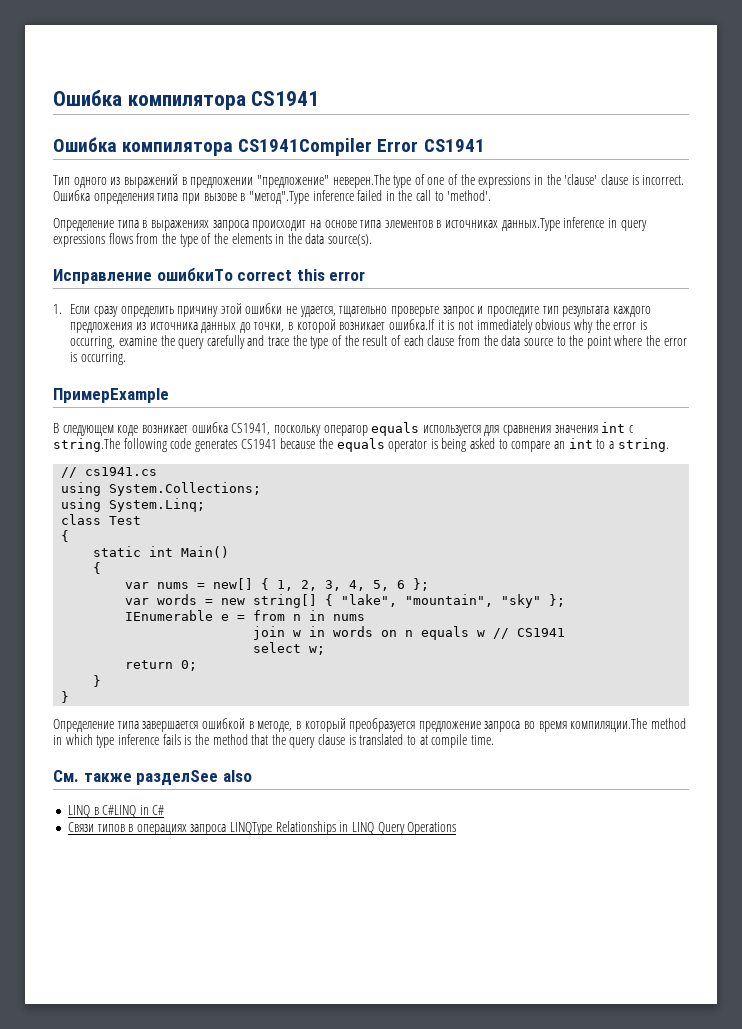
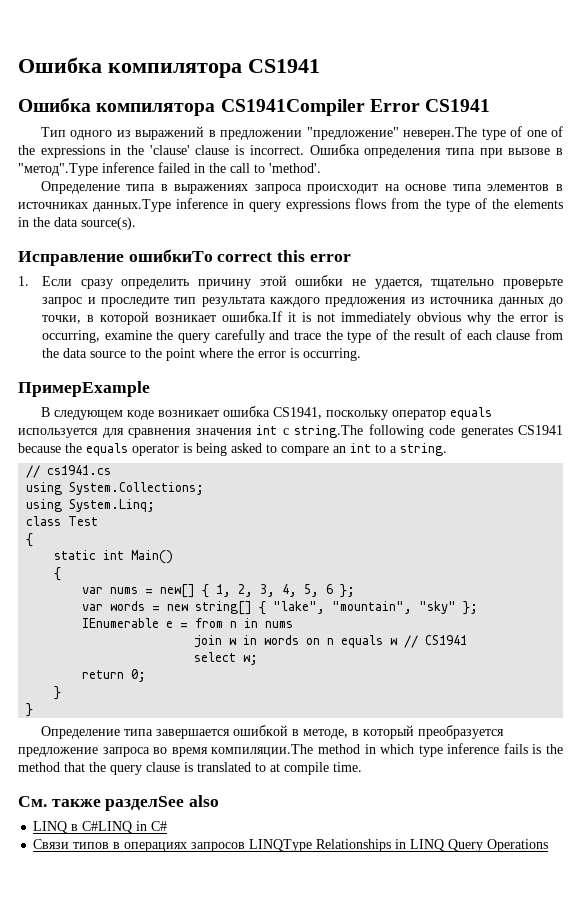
- Связи типов в операциях запроса LINQType Relationships in LINQ Query Operations
+ Связи типов в операциях запросов LINQType Relationships in LINQ Query Operations

